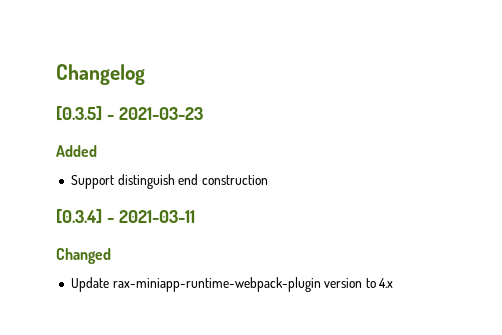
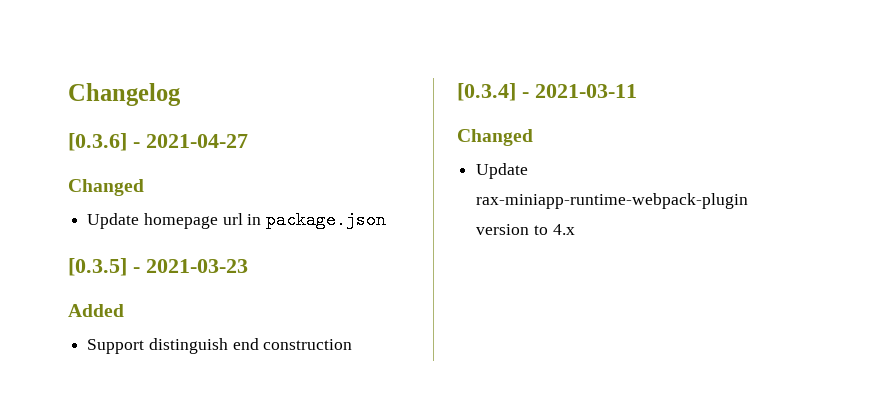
+ [0.3.6] - 2021-04-27
+ Changed
+ Update homepage url in package.json

